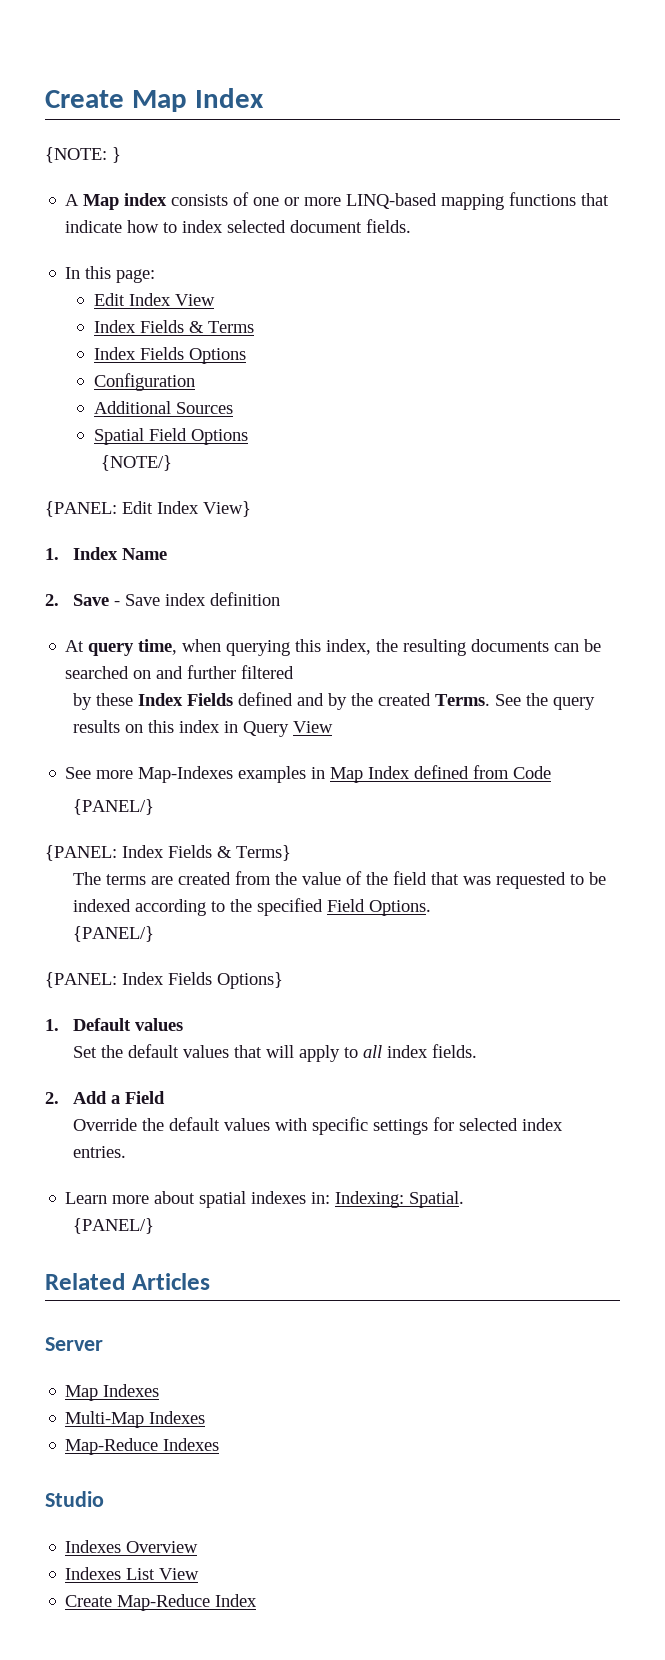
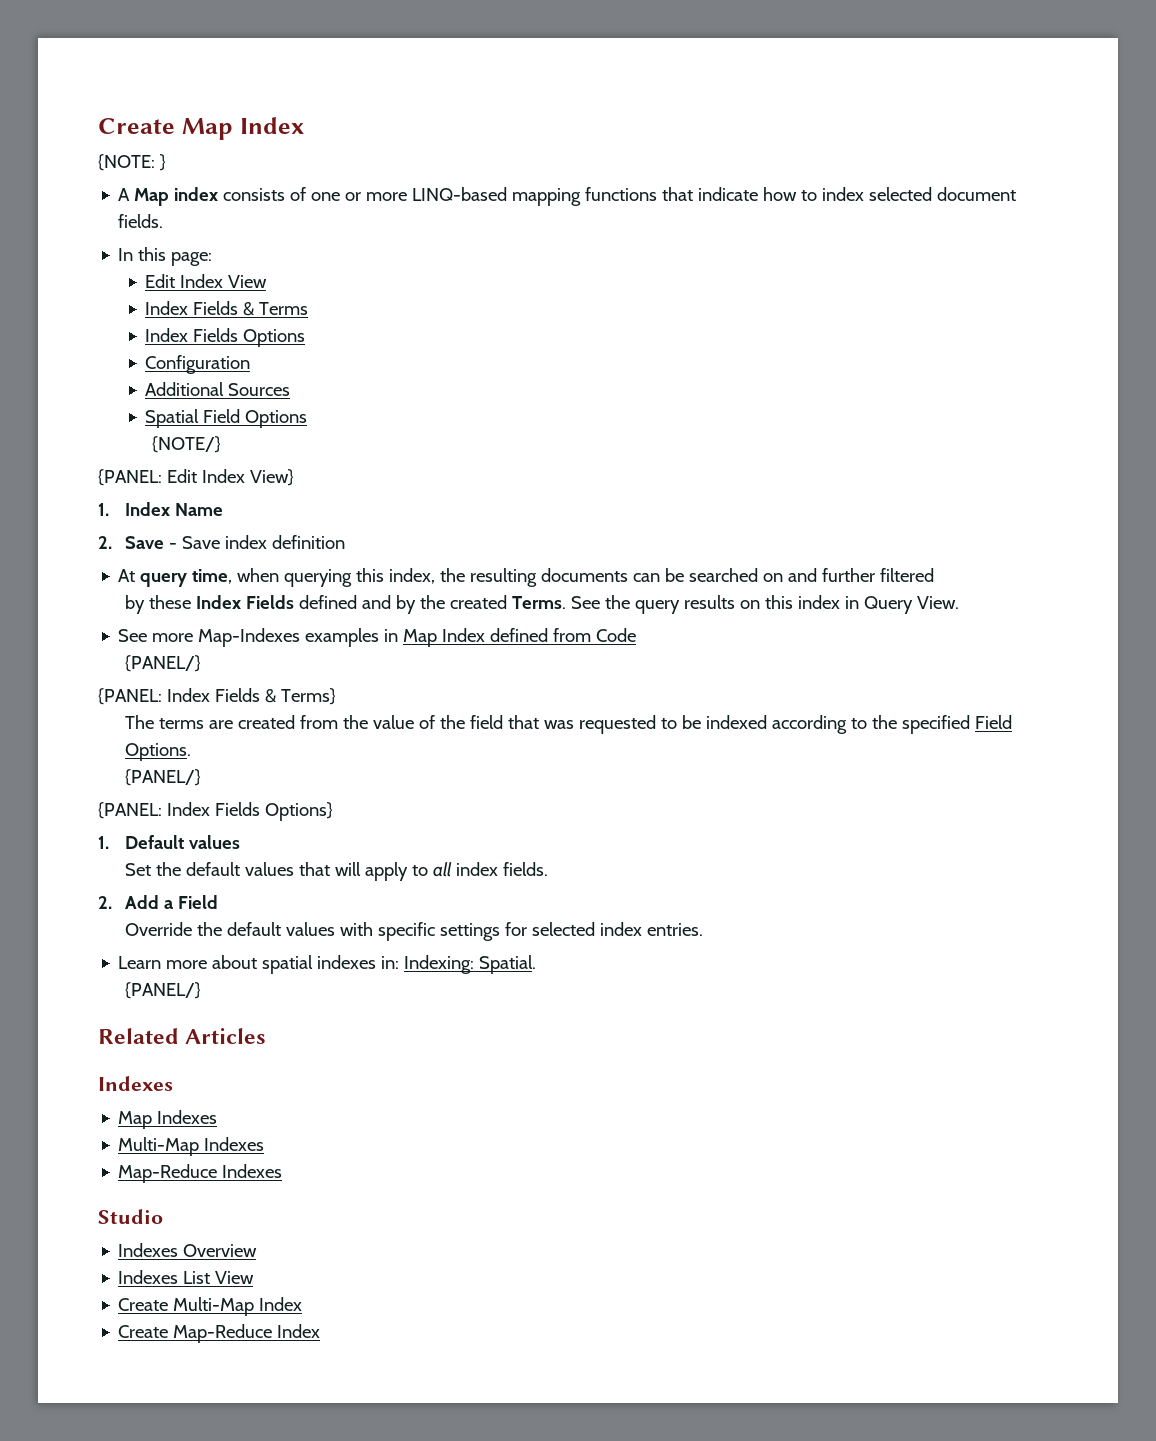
- See the query results on this index in Query View
+ See the query results on this index in Query View.
  Related Articles
- Server
+ Indexes
+ Create Multi-Map Index

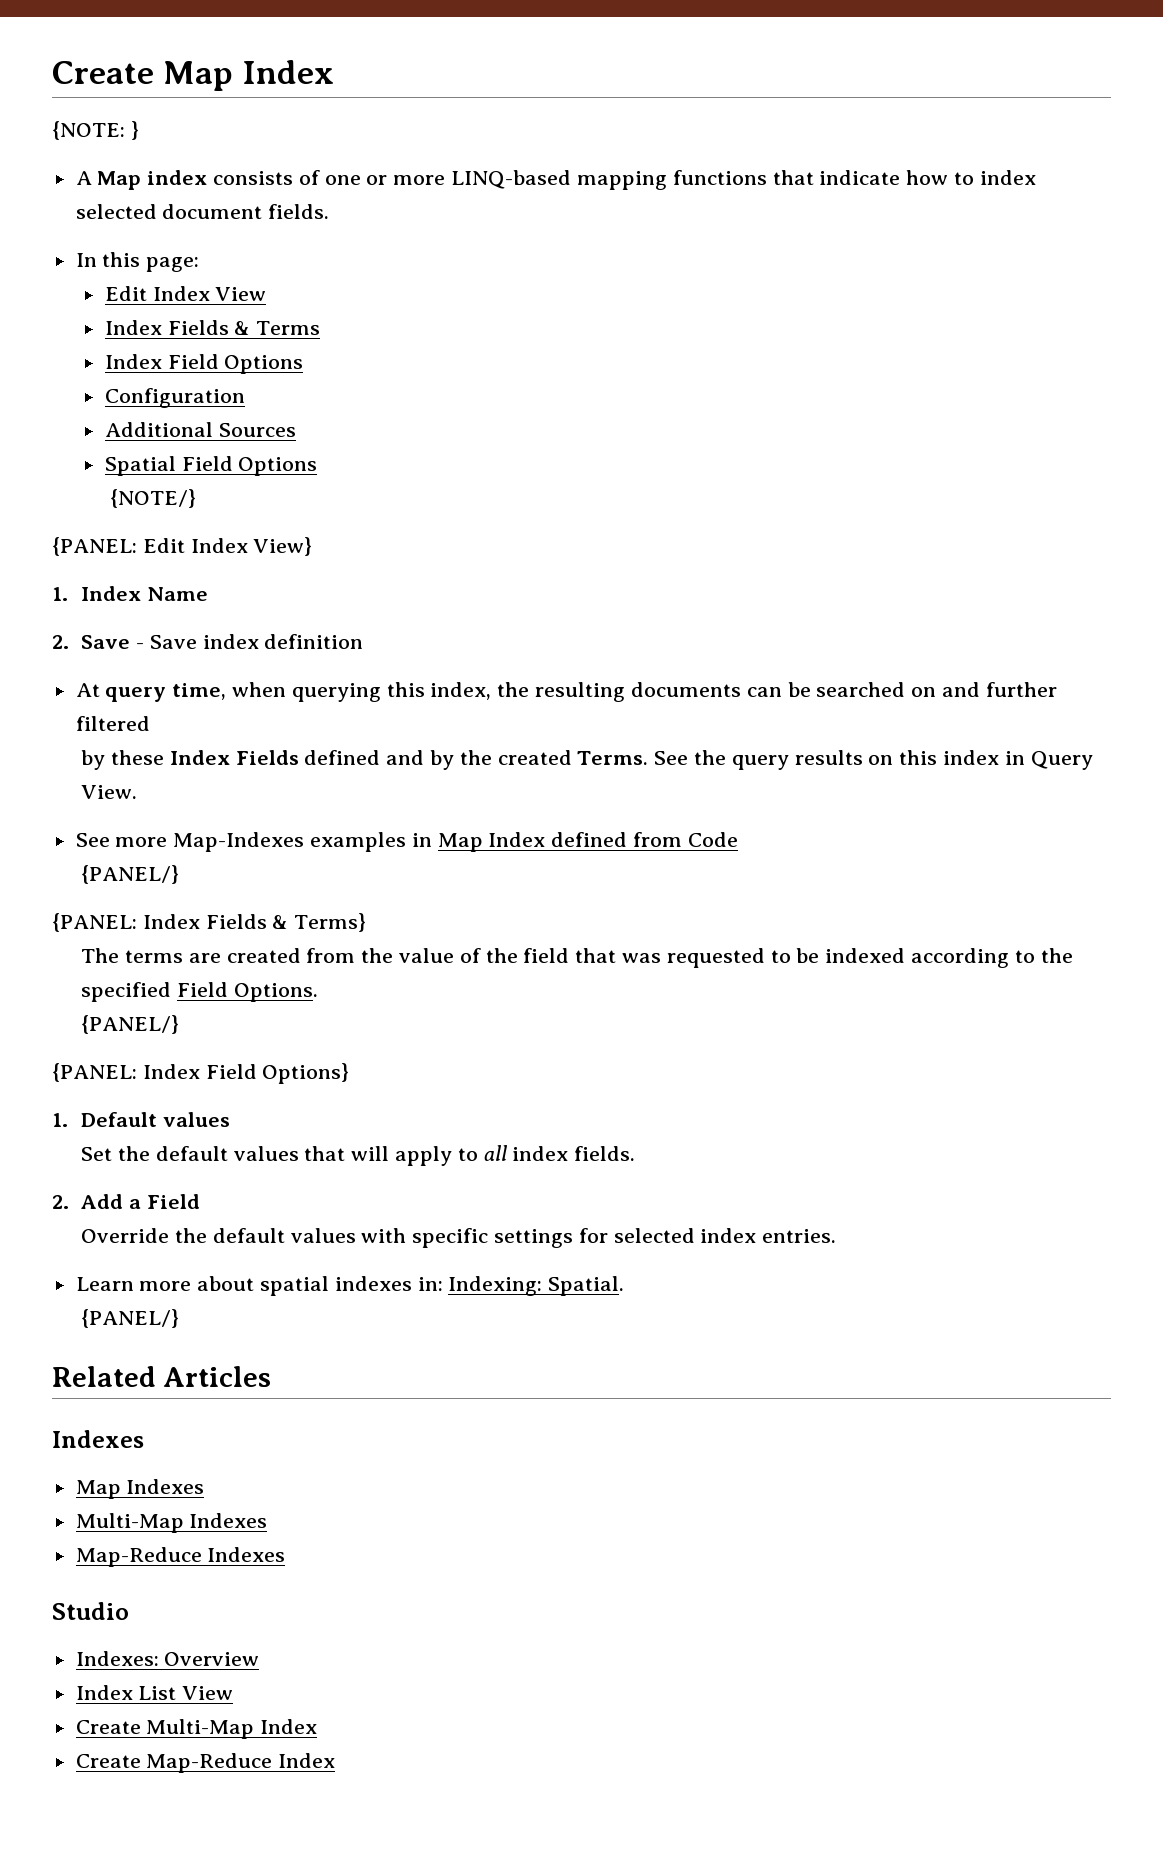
- Index Fields Options
+ Index Field Options
- {PANEL: Index Fields Options}
+ {PANEL: Index Field Options}
- Indexes Overview
+ Indexes: Overview
- Indexes List View
+ Index List View

